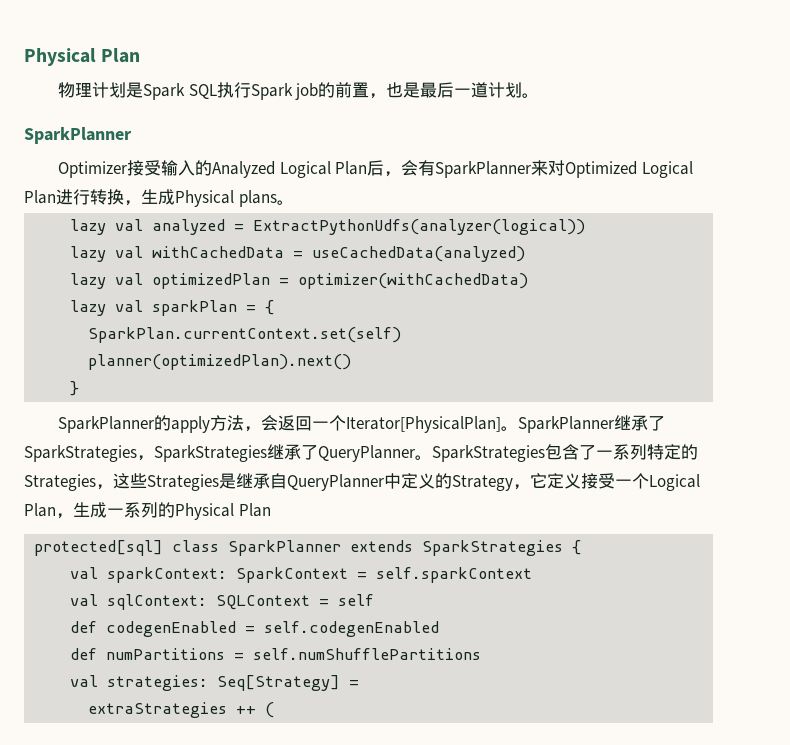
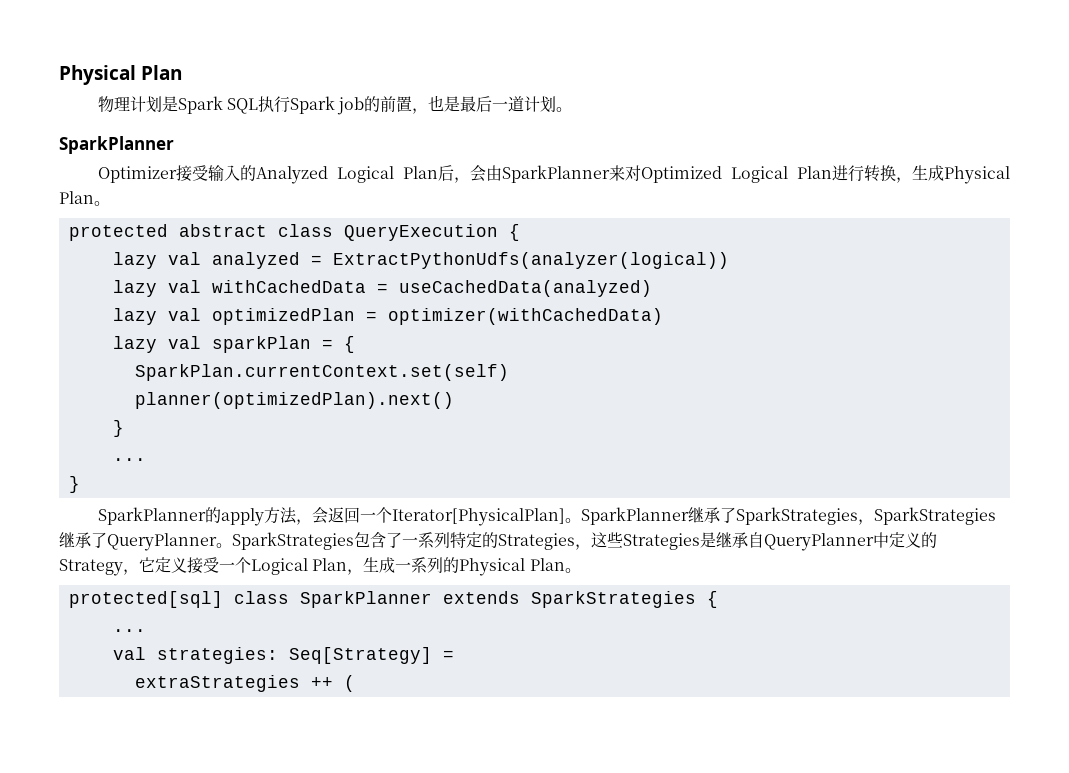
- Optimizer接受输入的Analyzed Logical Plan后，会有SparkPlanner来对Optimized Logical Plan进行转换，生成Physical plans。
+ Optimizer接受输入的Analyzed Logical Plan后，会由SparkPlanner来对Optimized Logical Plan进行转换，生成Physical Plan。
+ protected abstract class QueryExecution {
  planner(optimizedPlan).next()
+ }
+ ...
- SparkStrategies包含了一系列特定的Strategies，这些Strategies是继承自QueryPlanner中定义的Strategy，它定义接受一个Logical Plan，生成一系列的Physical Plan
+ SparkStrategies包含了一系列特定的Strategies，这些Strategies是继承自QueryPlanner中定义的Strategy，它定义接受一个Logical Plan，生成一系列的Physical Plan。
  protected[sql] class SparkPlanner extends SparkStrategies {
- val sparkContext: SparkContext = self.sparkContext
- val sqlContext: SQLContext = self
- def codegenEnabled = self.codegenEnabled
- def numPartitions = self.numShufflePartitions
+ ...

